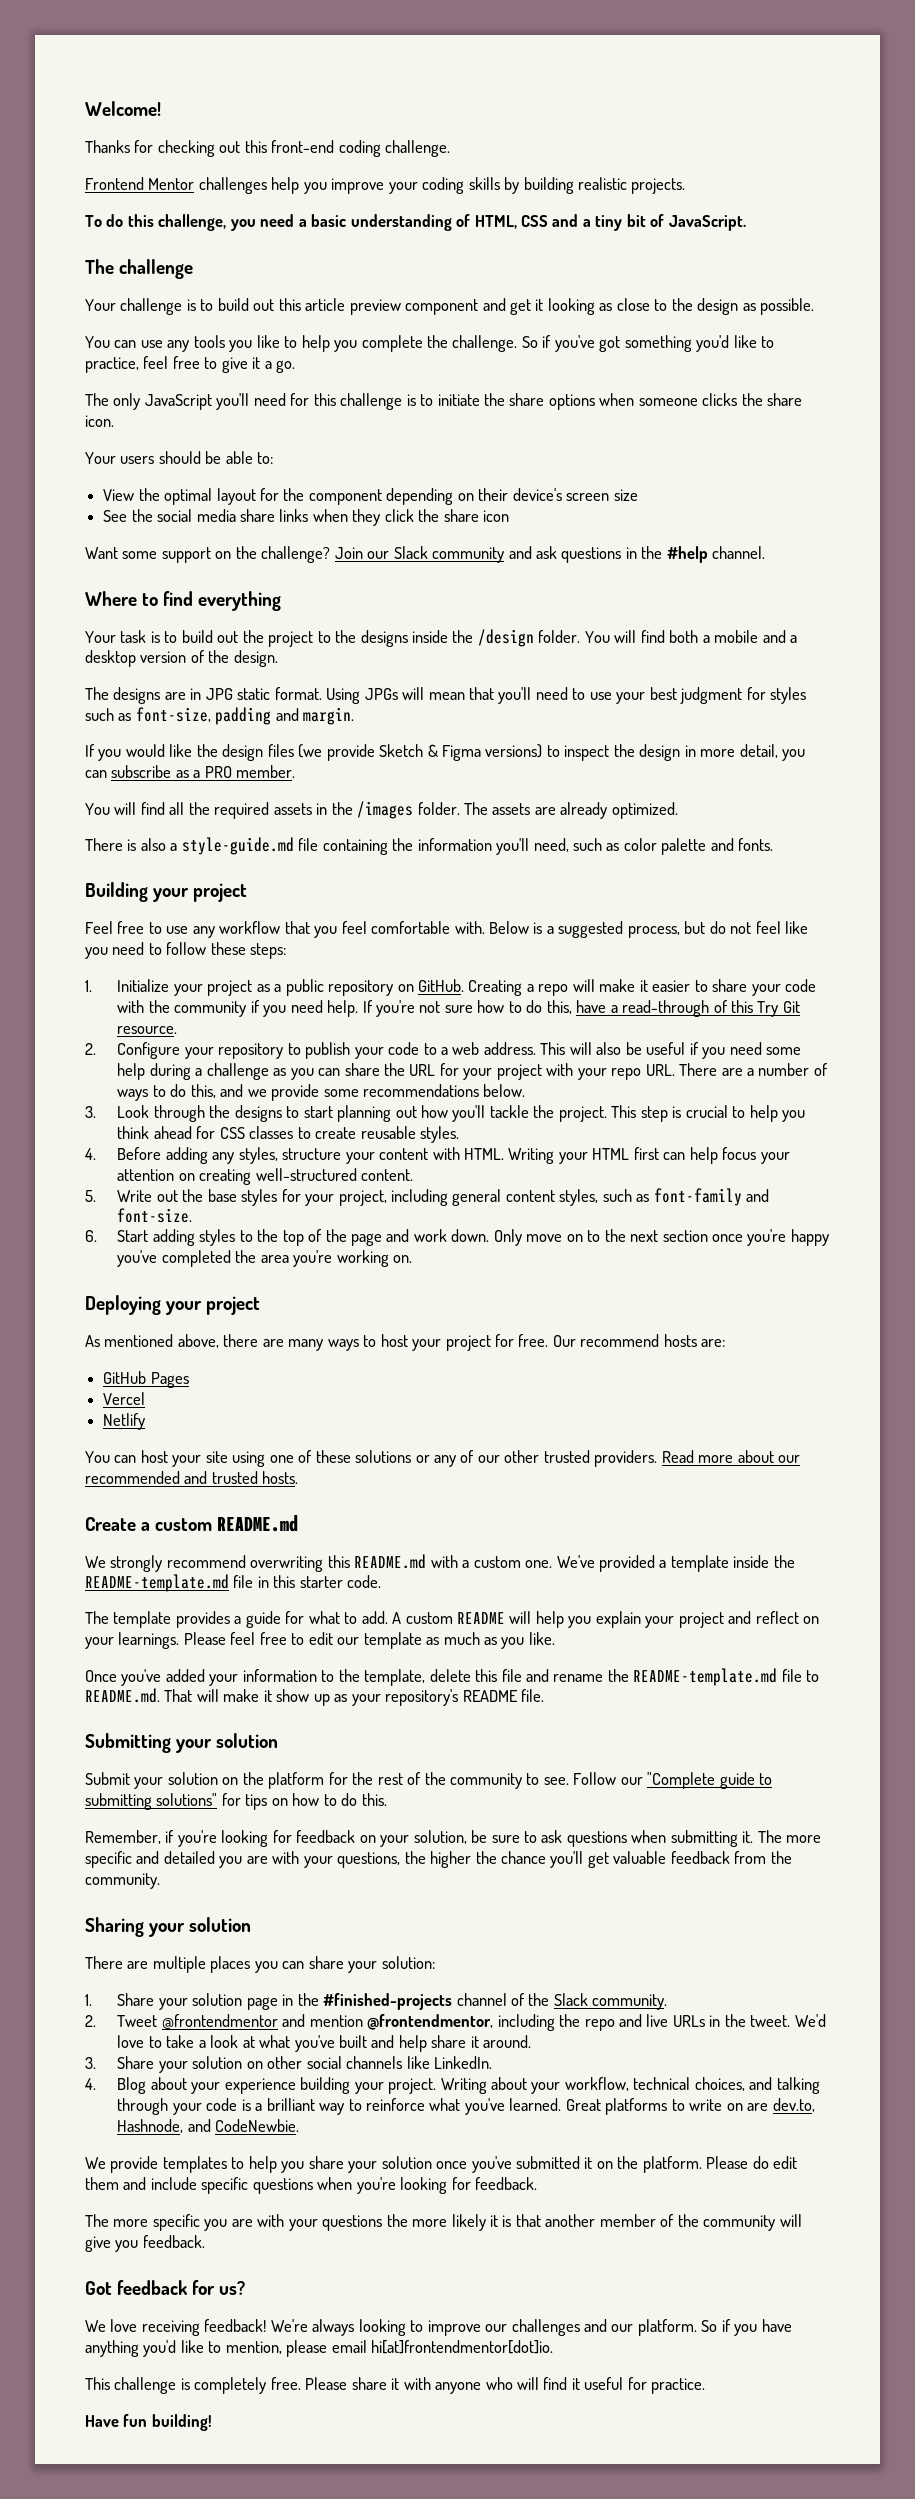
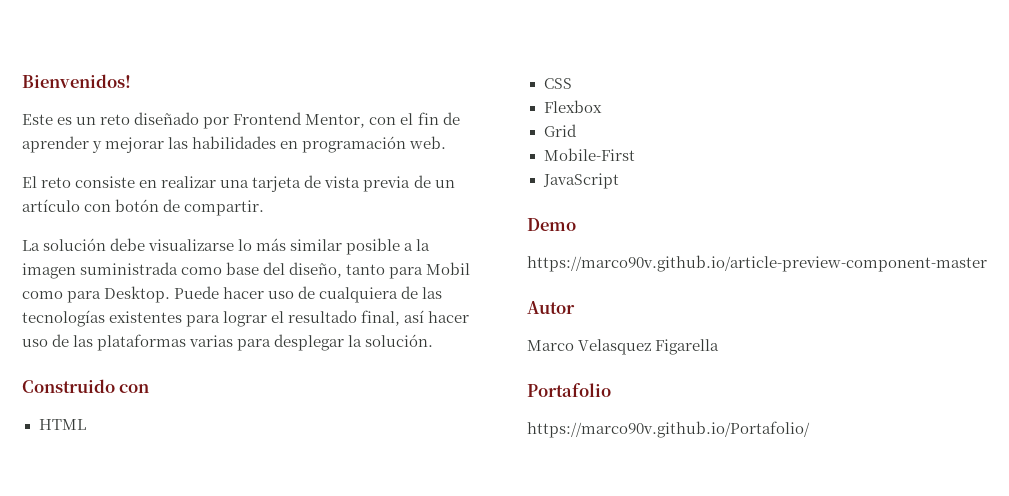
- Welcome!
- Thanks for checking out this front-end coding challenge.
- Frontend Mentor challenges help you improve your coding skills by building realistic projects.
- To do this challenge, you need a basic understanding of HTML, CSS and a tiny bit of JavaScript.
- The challenge
- Your challenge is to build out this article preview component and get it looking as close to the design as possible.
- You can use any tools you like to help you complete the challenge. So if you've got something you'd like to practice, feel free to give it a go.
- The only JavaScript you'll need for this challenge is to initiate the share options when someone clicks the share icon.
- Your users should be able to:
- View the optimal layout for the component depending on their device's screen size
- See the social media share links when they click the share icon
- Want some support on the challenge? Join our Slack community and ask questions in the #help channel.
- Where to find everything
- Your task is to build out the project to the designs inside the /design folder. You will find both a mobile and a desktop version of the design.
- The designs are in JPG static format. Using JPGs will mean that you'll need to use your best judgment for styles such as font-size, padding and margin.
- If you would like the design files (we provide Sketch & Figma versions) to inspect the design in more detail, you can subscribe as a PRO member.
- You will find all the required assets in the /images folder. The assets are already optimized.
- There is also a style-guide.md file containing the information you'll need, such as color palette and fonts.
- Building your project
- Feel free to use any workflow that you feel comfortable with. Below is a suggested process, but do not feel like you need to follow these steps:
- 1. Initialize your project as a public repository on GitHub. Creating a repo will make it easier to share your code with the community if you need help. If you're not sure how to do this, have a read-through of this Try Git resource.
- 2. Configure your repository to publish your code to a web address. This will also be useful if you need some help during a challenge as you can share the URL for your project with your repo URL. There are a number of ways to do this, and we provide some recommendations below.
- 3. Look through the designs to start planning out how you'll tackle the project. This step is crucial to help you think ahead for CSS classes to create reusable styles.
- 4. Before adding any styles, structure your content with HTML. Writing your HTML first can help focus your attention on creating well-structured content.
- 5. Write out the base styles for your project, including general content styles, such as font-family and font-size.
- 6. Start adding styles to the top of the page and work down. Only move on to the next section once you're happy you've completed the area you're working on.
- Deploying your project
- As mentioned above, there are many ways to host your project for free. Our recommend hosts are:
- GitHub Pages
- Vercel
- Netlify
- You can host your site using one of these solutions or any of our other trusted providers. Read more about our recommended and trusted hosts.
- Create a custom README.md
- We strongly recommend overwriting this README.md with a custom one. We've provided a template inside the README-template.md file in this starter code.
- The template provides a guide for what to add. A custom README will help you explain your project and reflect on your learnings. Please feel free to edit our template as much as you like.
- Once you've added your information to the template, delete this file and rename the README-template.md file to README.md. That will make it show up as your repository's README file.
- Submitting your solution
- Submit your solution on the platform for the rest of the community to see. Follow our "Complete guide to submitting solutions" for tips on how to do this.
- Remember, if you're looking for feedback on your solution, be sure to ask questions when submitting it. The more specific and detailed you are with your questions, the higher the chance you'll get valuable feedback from the community.
- Sharing your solution
- There are multiple places you can share your solution:
- 1. Share your solution page in the #finished-projects channel of the Slack community.
- 2. Tweet @frontendmentor and mention @frontendmentor, including the repo and live URLs in the tweet. We'd love to take a look at what you've built and help share it around.
- 3. Share your solution on other social channels like LinkedIn.
- 4. Blog about your experience building your project. Writing about your workflow, technical choices, and talking through your code is a brilliant way to reinforce what you've learned. Great platforms to write on are dev.to, Hashnode, and CodeNewbie.
- We provide templates to help you share your solution once you've submitted it on the platform. Please do edit them and include specific questions when you're looking for feedback.
- The more specific you are with your questions the more likely it is that another member of the community will give you feedback.
- Got feedback for us?
- We love receiving feedback! We're always looking to improve our challenges and our platform. So if you have anything you'd like to mention, please email hi[at]frontendmentor[dot]io.
- This challenge is completely free. Please share it with anyone who will find it useful for practice.
- Have fun building!
+ Bienvenidos!
+ Este es un reto diseñado por Frontend Mentor, con el fin de aprender y mejorar las habilidades en programación web.
+ El reto consiste en realizar una tarjeta de vista previa de un artículo con botón de compartir.
+ La solución debe visualizarse lo más similar posible a la imagen suministrada como base del diseño, tanto para Mobil como para Desktop. Puede hacer uso de cualquiera de las tecnologías existentes para lograr el resultado final, así hacer uso de las plataformas varias para desplegar la solución.
+ Construido con
+ HTML
+ CSS
+ Flexbox
+ Grid
+ Mobile-First
+ JavaScript
+ Demo
+ https://marco90v.github.io/article-preview-component-master
+ Autor
+ Marco Velasquez Figarella
+ Portafolio
+ https://marco90v.github.io/Portafolio/

